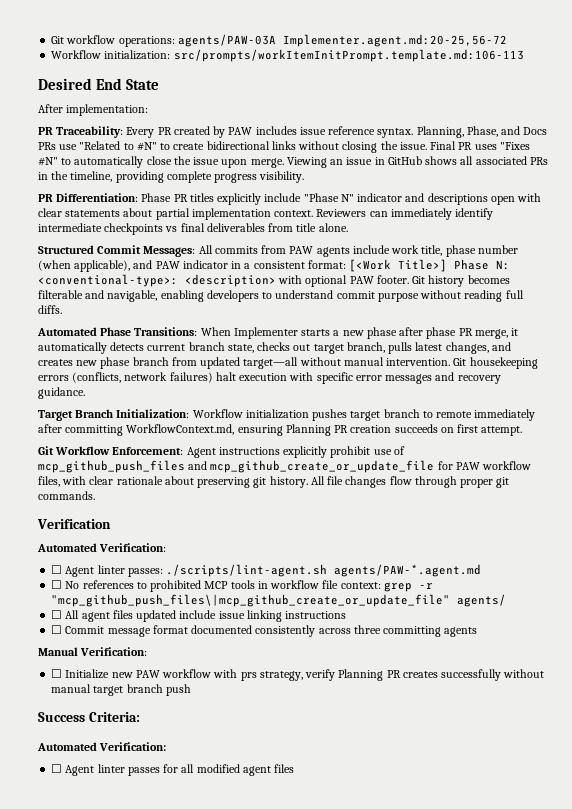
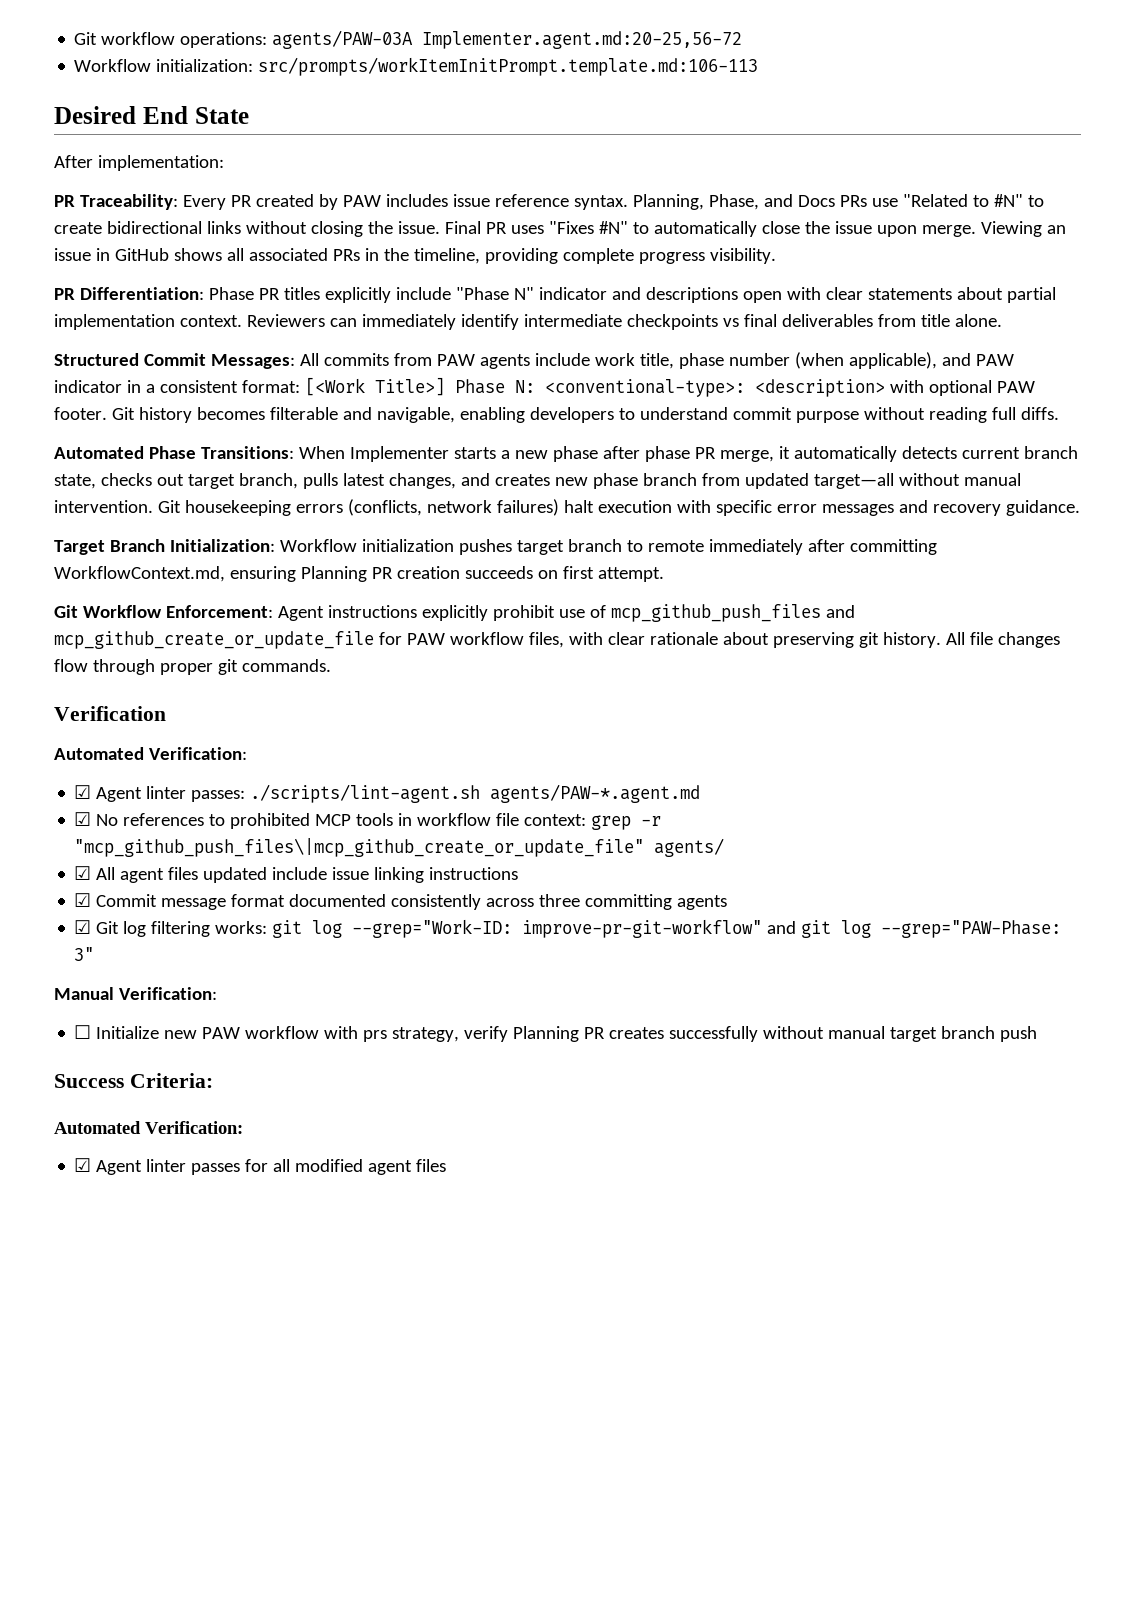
- ☐ Agent linter passes: ./scripts/lint-agent.sh agents/PAW-*.agent.md
+ ☑ Agent linter passes: ./scripts/lint-agent.sh agents/PAW-*.agent.md
- ☐ No references to prohibited MCP tools in workflow file context: grep -r "mcp_github_push_files\|mcp_github_create_or_update_file" agents/
+ ☑ No references to prohibited MCP tools in workflow file context: grep -r "mcp_github_push_files\|mcp_github_create_or_update_file" agents/
- ☐ All agent files updated include issue linking instructions
+ ☑ All agent files updated include issue linking instructions
- ☐ Commit message format documented consistently across three committing agents
+ ☑ Commit message format documented consistently across three committing agents
+ ☑ Git log filtering works: git log --grep="Work-ID: improve-pr-git-workflow" and git log --grep="PAW-Phase: 3"
- ☐ Agent linter passes for all modified agent files
+ ☑ Agent linter passes for all modified agent files

